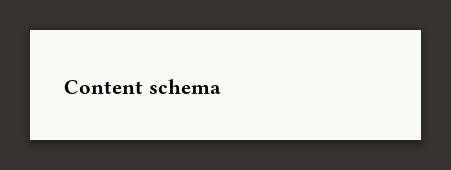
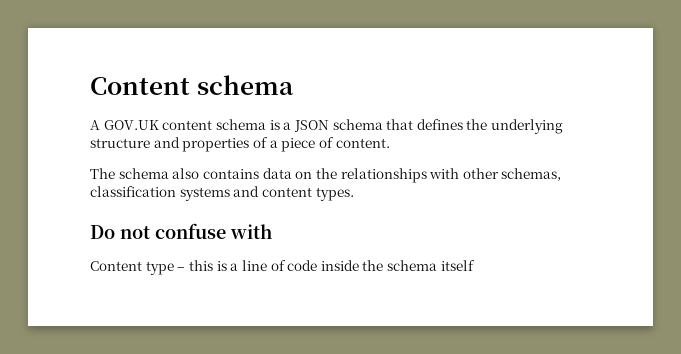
+ A GOV.UK content schema is a JSON schema that defines the underlying structure and properties of a piece of content.
+ The schema also contains data on the relationships with other schemas, classification systems and content types.
+ Do not confuse with
+ Content type – this is a line of code inside the schema itself

